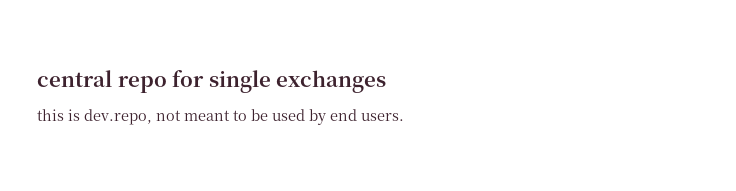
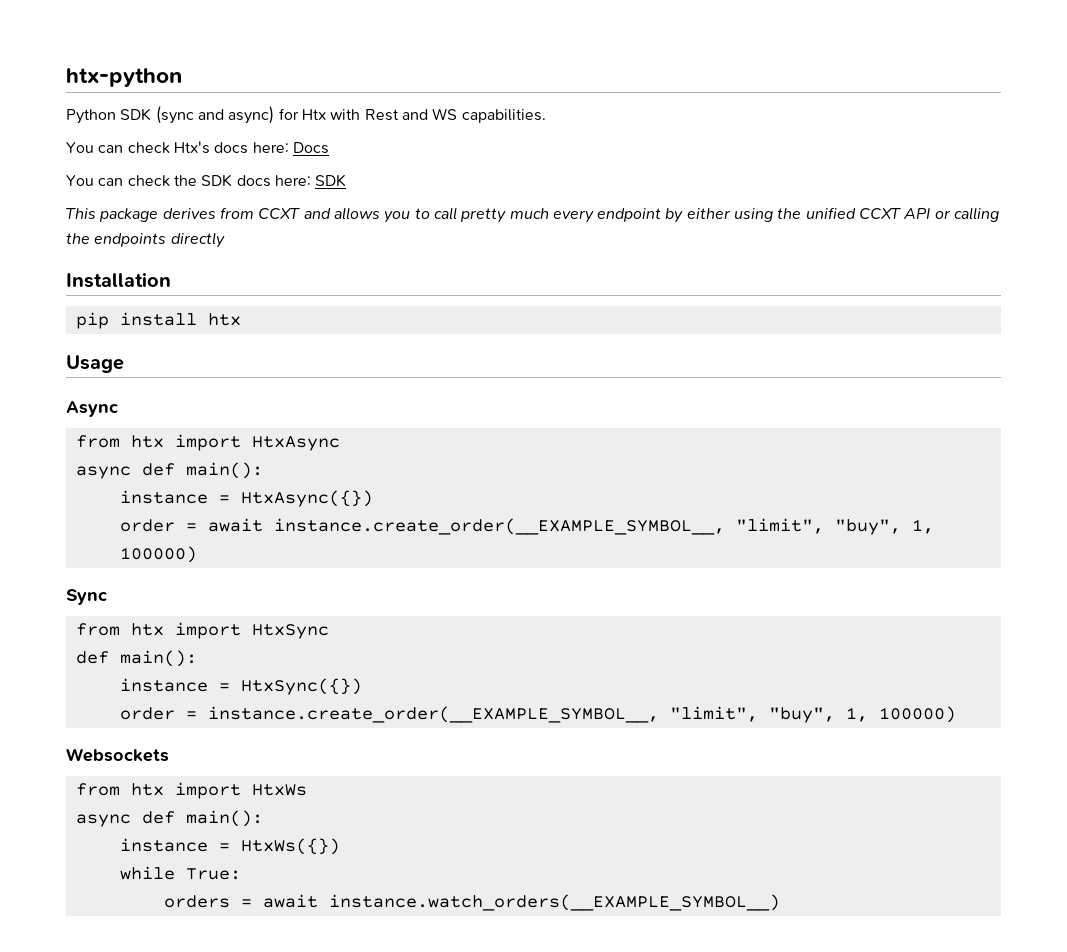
- central repo for single exchanges
- this is dev.repo, not meant to be used by end users.
+ htx-python
+ Python SDK (sync and async) for Htx with Rest and WS capabilities.
+ You can check Htx's docs here: Docs
+ You can check the SDK docs here: SDK
+ This package derives from CCXT and allows you to call pretty much every endpoint by either using the unified CCXT API or calling the endpoints directly
+ Installation
+ pip install htx
+ Usage
+ Async
+ from htx import HtxAsync
+ async def main():
+ instance = HtxAsync({})
+ order = await instance.create_order(__EXAMPLE_SYMBOL__, "limit", "buy", 1, 100000)
+ Sync
+ from htx import HtxSync
+ def main():
+ instance = HtxSync({})
+ order = instance.create_order(__EXAMPLE_SYMBOL__, "limit", "buy", 1, 100000)
+ Websockets
+ from htx import HtxWs
+ async def main():
+ instance = HtxWs({})
+ while True:
+ orders = await instance.watch_orders(__EXAMPLE_SYMBOL__)

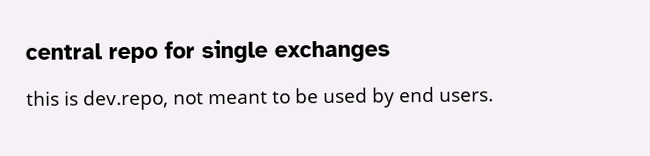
- htx-python
- Python SDK (sync and async) for Htx with Rest and WS capabilities.
- You can check Htx's docs here: Docs
- You can check the SDK docs here: SDK
- This package derives from CCXT and allows you to call pretty much every endpoint by either using the unified CCXT API or calling the endpoints directly
- Installation
- pip install htx
- Usage
- Async
- from htx import HtxAsync
- async def main():
- instance = HtxAsync({})
- order = await instance.create_order(__EXAMPLE_SYMBOL__, "limit", "buy", 1, 100000)
- Sync
- from htx import HtxSync
- def main():
- instance = HtxSync({})
- order = instance.create_order(__EXAMPLE_SYMBOL__, "limit", "buy", 1, 100000)
- Websockets
- from htx import HtxWs
- async def main():
- instance = HtxWs({})
- while True:
- orders = await instance.watch_orders(__EXAMPLE_SYMBOL__)
+ central repo for single exchanges
+ this is dev.repo, not meant to be used by end users.

